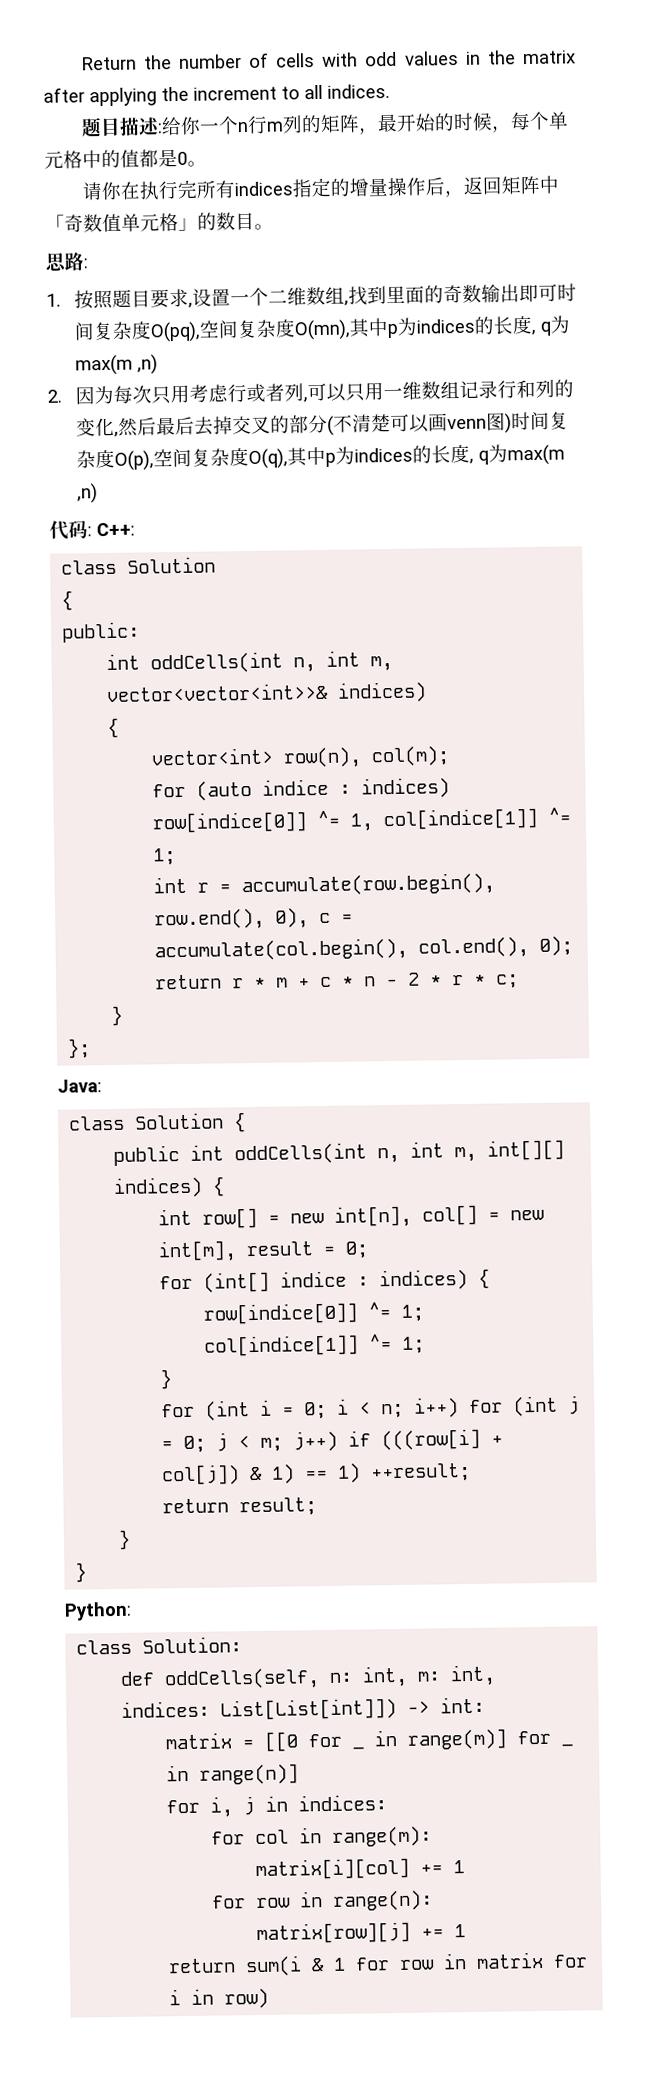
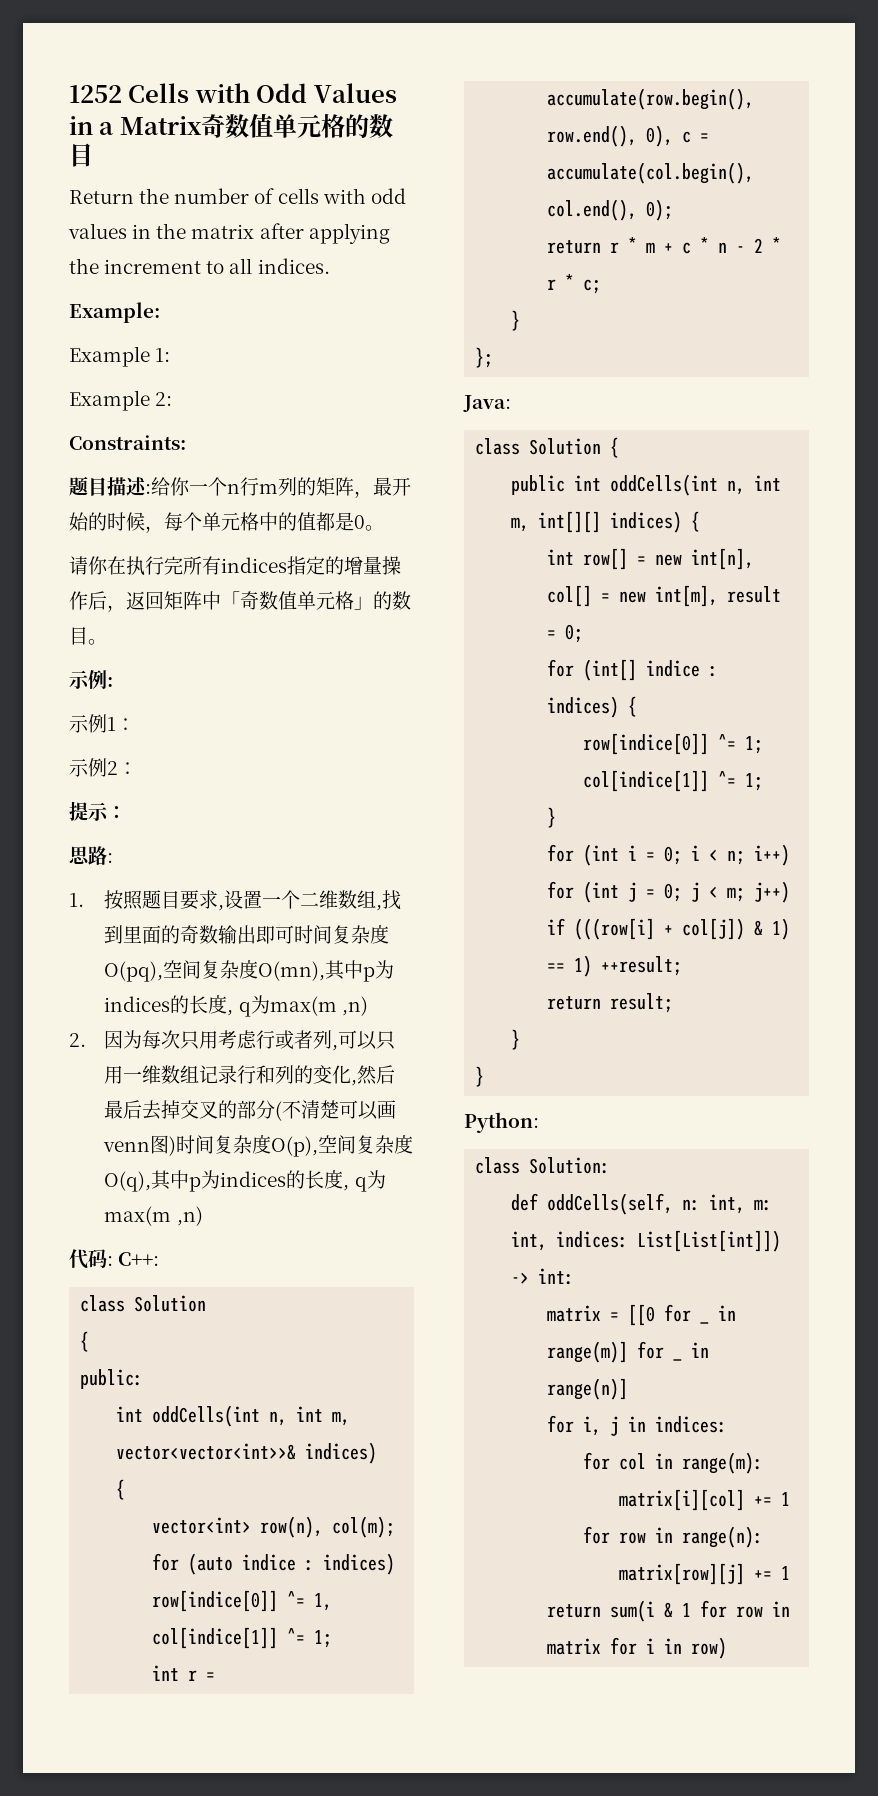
+ 1252 Cells with Odd Values in a Matrix奇数值单元格的数目
+ Example:
+ Example 1:
+ Example 2:
+ Constraints:
+ 示例:
+ 示例1：
+ 示例2：
+ 提示：

